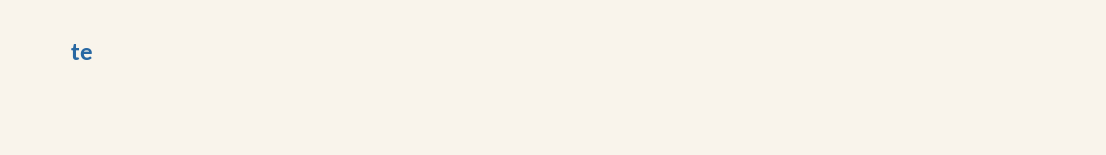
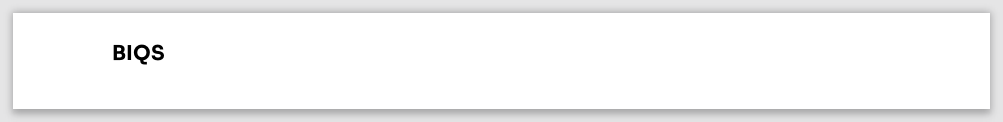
- te
+ BIQS

